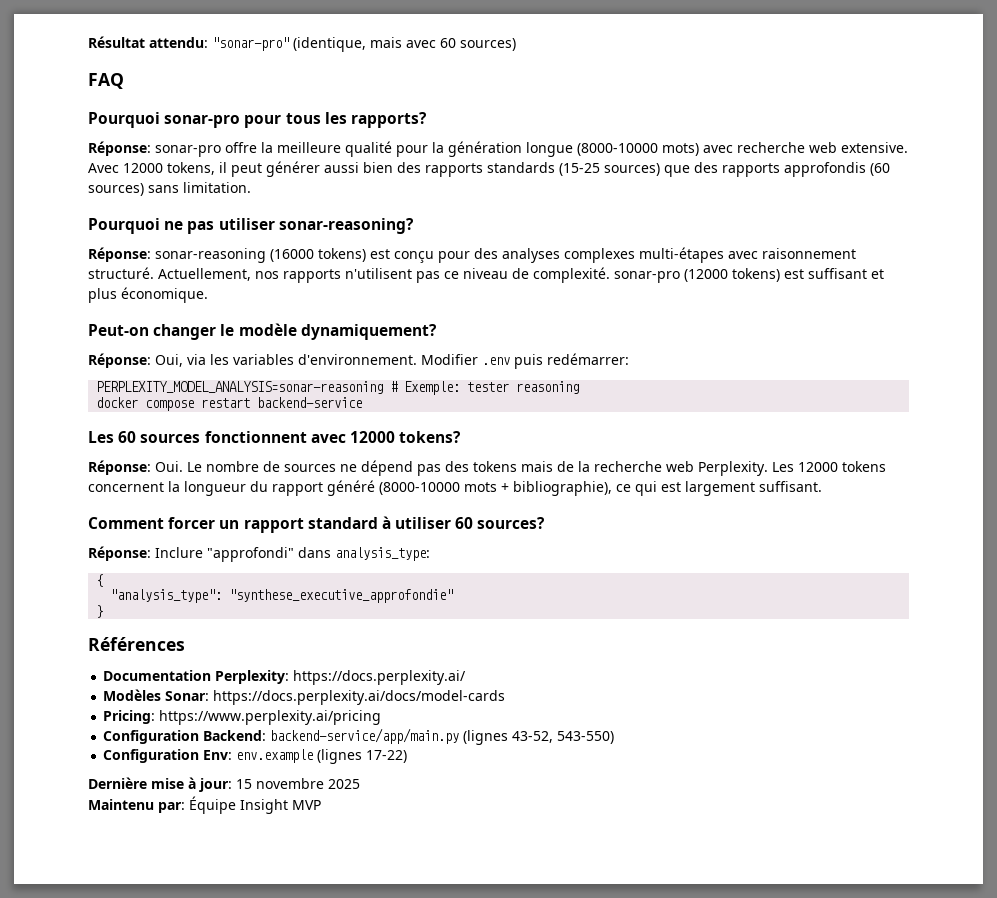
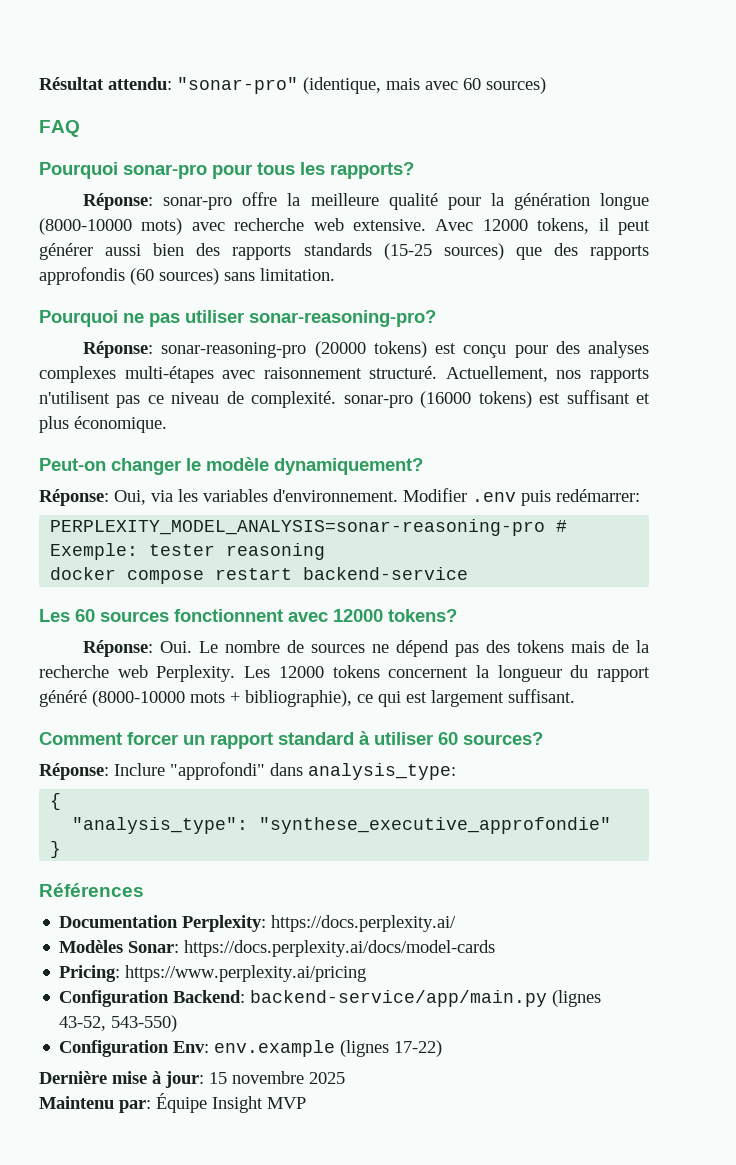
- Pourquoi ne pas utiliser sonar-reasoning?
- Réponse: sonar-reasoning (16000 tokens) est conçu pour des analyses complexes multi-étapes avec raisonnement structuré.
+ Pourquoi ne pas utiliser sonar-reasoning-pro?
+ Réponse: sonar-reasoning-pro (20000 tokens) est conçu pour des analyses complexes multi-étapes avec raisonnement structuré.
- Actuellement, nos rapports n'utilisent pas ce niveau de complexité. sonar-pro (12000 tokens) est suffisant et plus économique.
+ Actuellement, nos rapports n'utilisent pas ce niveau de complexité. sonar-pro (16000 tokens) est suffisant et plus économique.
- PERPLEXITY_MODEL_ANALYSIS=sonar-reasoning # Exemple: tester reasoning
+ PERPLEXITY_MODEL_ANALYSIS=sonar-reasoning-pro # Exemple: tester reasoning

